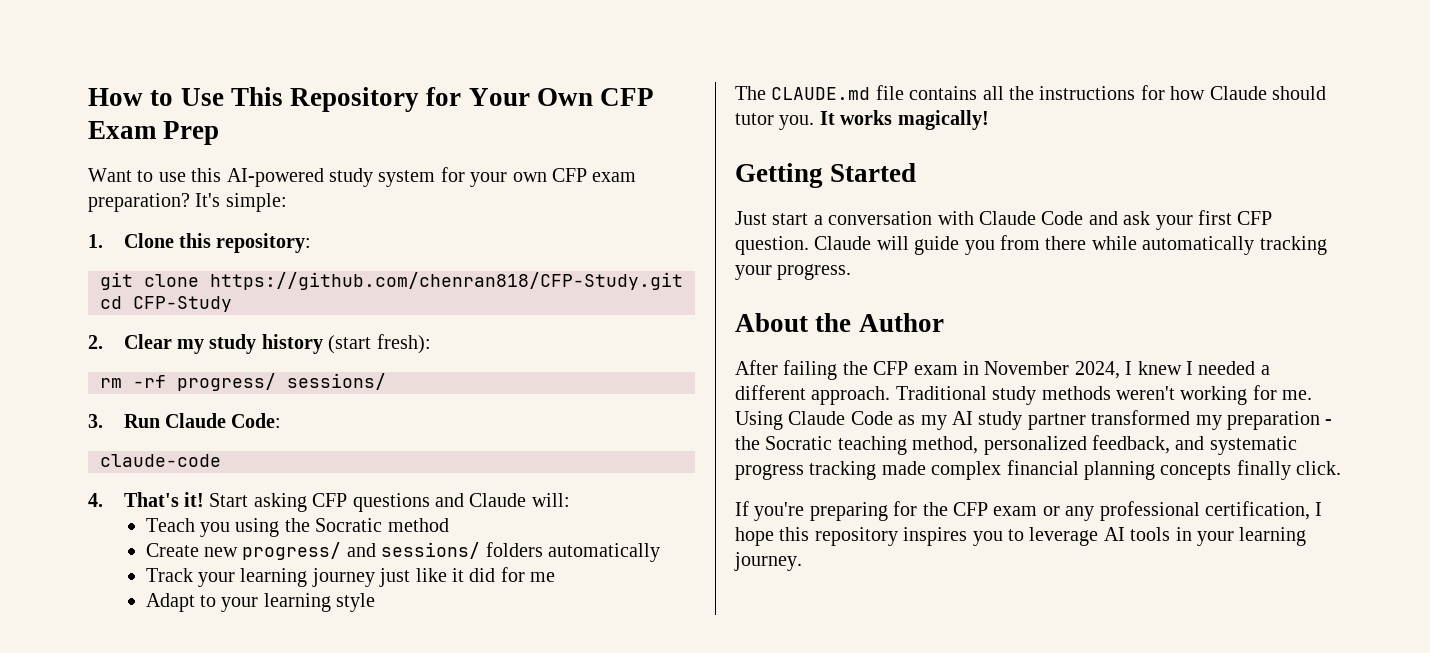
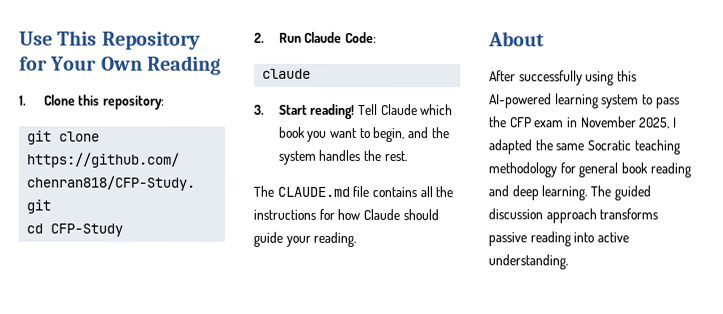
- How to Use This Repository for Your Own CFP Exam Prep
- Want to use this AI-powered study system for your own CFP exam preparation? It's simple:
+ Use This Repository for Your Own Reading
- 2. Clear my study history (start fresh):
- rm -rf progress/ sessions/
- 3. Run Claude Code:
- claude-code
- 4. That's it! Start asking CFP questions and Claude will:
- Teach you using the Socratic method
- Create new progress/ and sessions/ folders automatically
- Track your learning journey just like it did for me
- Adapt to your learning style
+ 2. Run Claude Code:
+ claude
+ 3. Start reading! Tell Claude which book you want to begin, and the system handles the rest.
- The CLAUDE.md file contains all the instructions for how Claude should tutor you. It works magically!
- Getting Started
- Just start a conversation with Claude Code and ask your first CFP question. Claude will guide you from there while automatically tracking your progress.
+ The CLAUDE.md file contains all the instructions for how Claude should guide your reading.
- About the Author
+ About
- After failing the CFP exam in November 2024, I knew I needed a different approach. Traditional study methods weren't working for me. Using Claude Code as my AI study partner transformed my preparation - the Socratic teaching method, personalized feedback, and systematic progress tracking made complex financial planning concepts finally click.
- If you're preparing for the CFP exam or any professional certification, I hope this repository inspires you to leverage AI tools in your learning journey.
+ After successfully using this AI-powered learning system to pass the CFP exam in November 2025, I adapted the same Socratic teaching methodology for general book reading and deep learning. The guided discussion approach transforms passive reading into active understanding.

